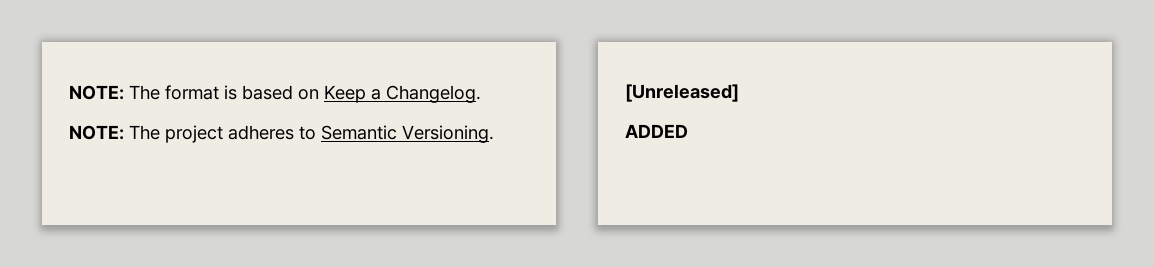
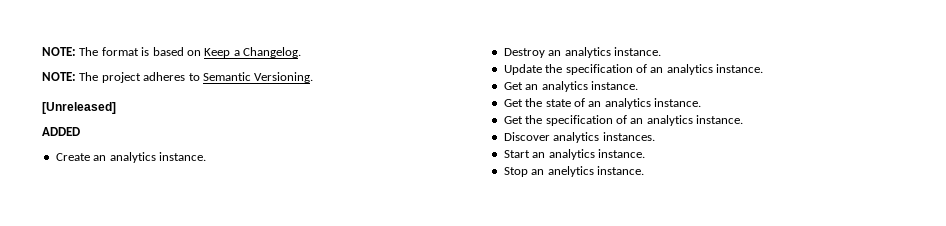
+ Create an analytics instance.
+ Destroy an analytics instance.
+ Update the specification of an analytics instance.
+ Get an analytics instance.
+ Get the state of an analytics instance.
+ Get the specification of an analytics instance.
+ Discover analytics instances.
+ Start an analytics instance.
+ Stop an anelytics instance.

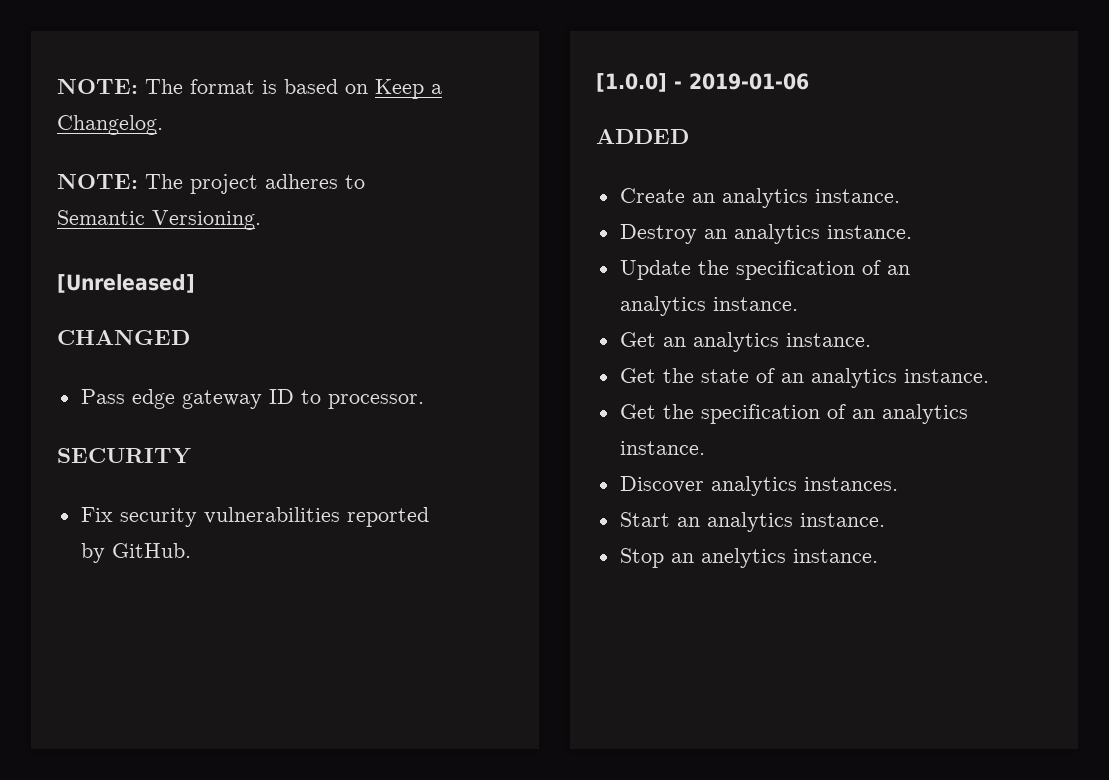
+ CHANGED
+ Pass edge gateway ID to processor.
+ SECURITY
+ Fix security vulnerabilities reported by GitHub.
+ [1.0.0] - 2019-01-06

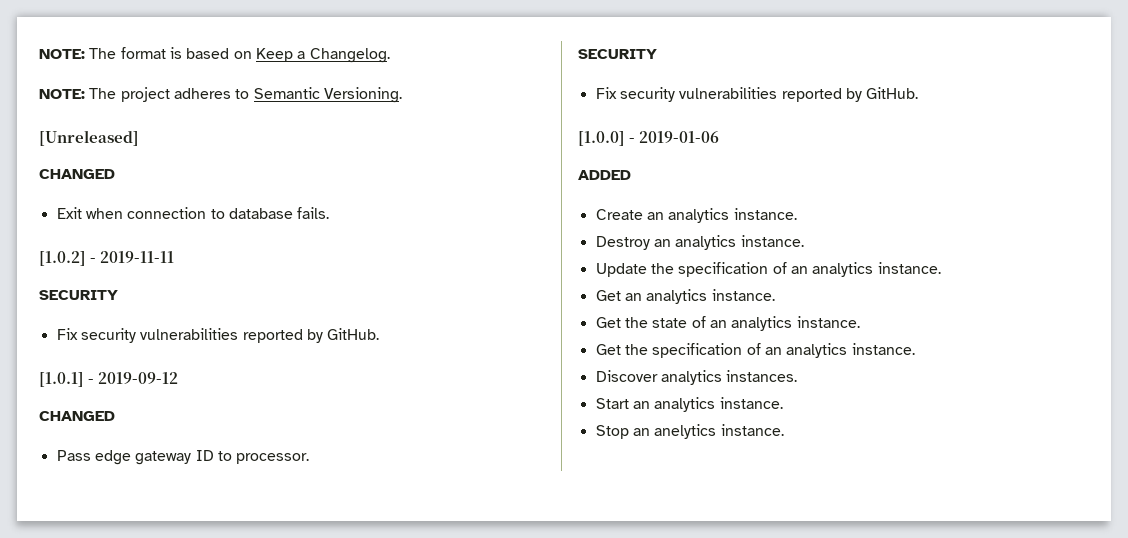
+ Exit when connection to database fails.
+ [1.0.2] - 2019-11-11
+ SECURITY
+ Fix security vulnerabilities reported by GitHub.
+ [1.0.1] - 2019-09-12
+ CHANGED

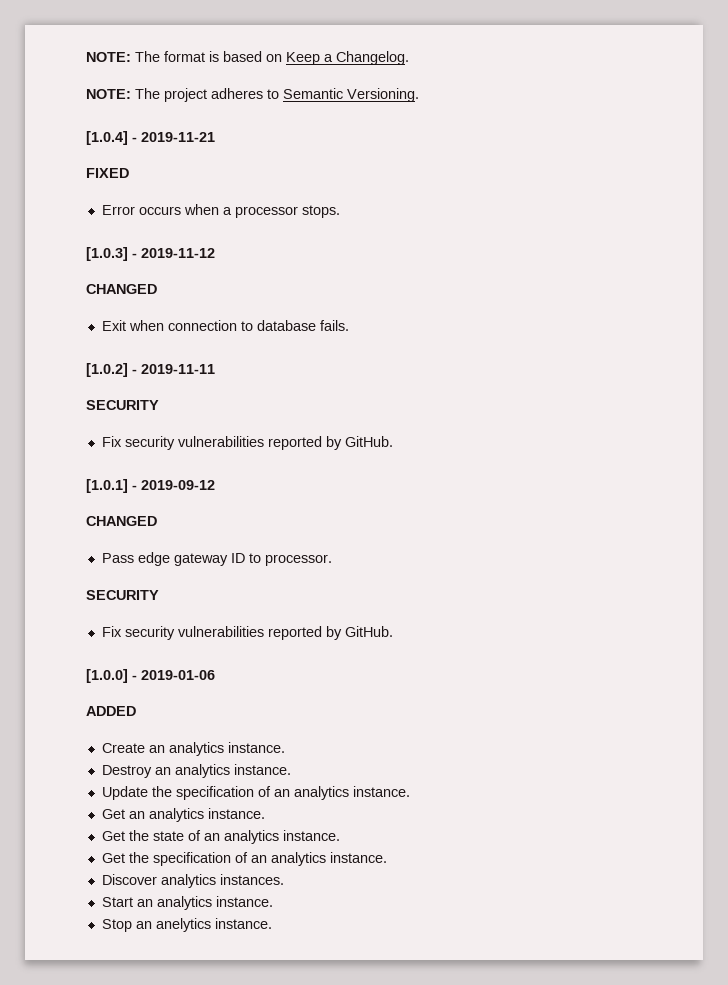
- [Unreleased]
+ [1.0.4] - 2019-11-21
+ FIXED
+ Error occurs when a processor stops.
+ [1.0.3] - 2019-11-12

